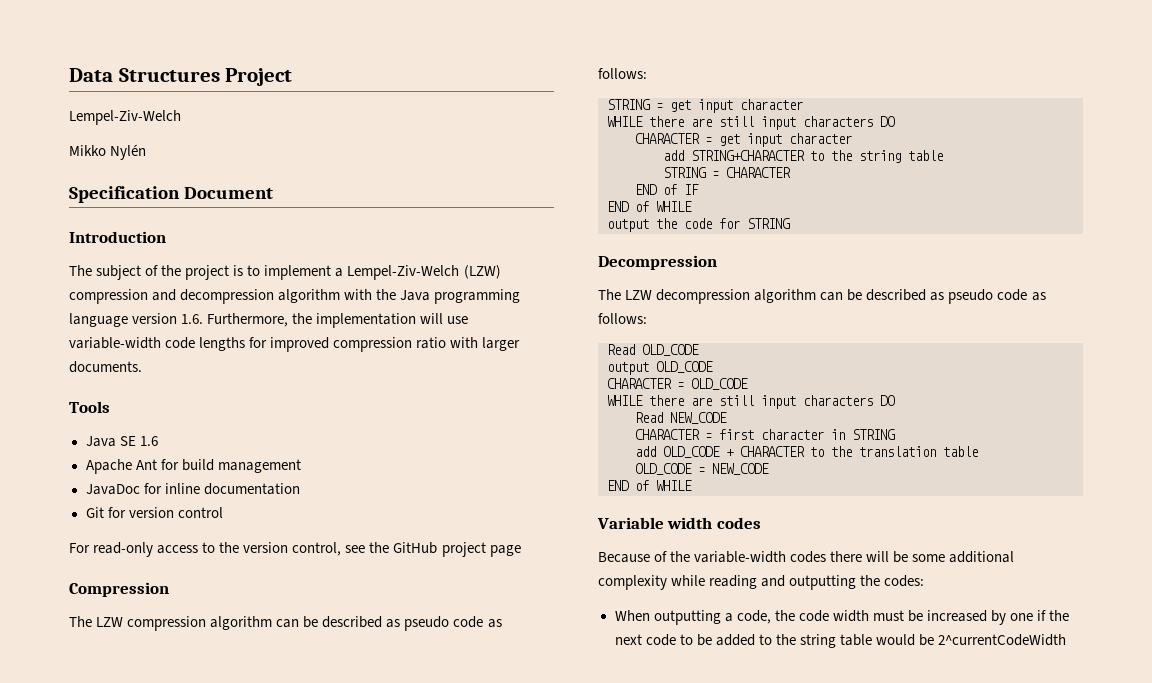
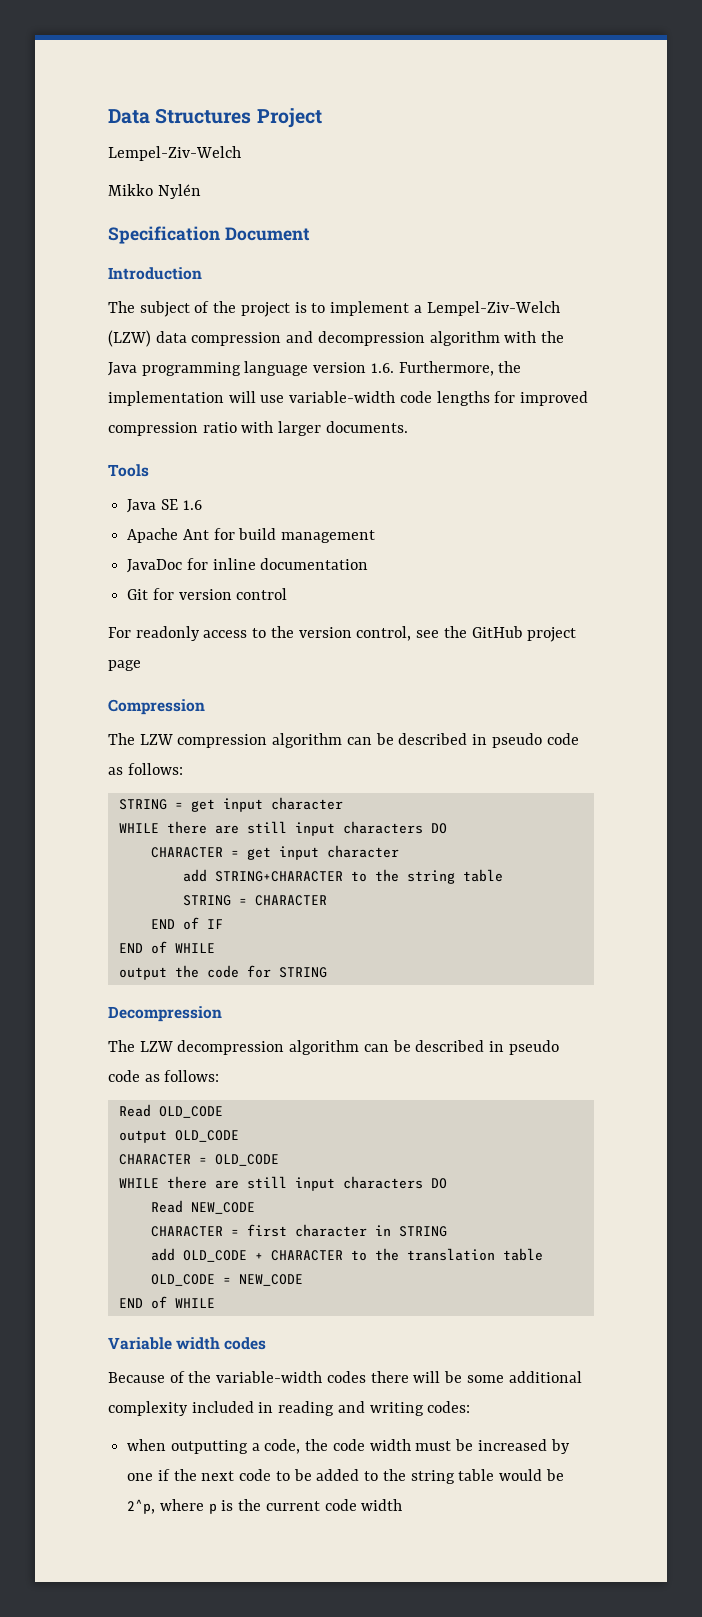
- The subject of the project is to implement a Lempel-Ziv-Welch (LZW) compression and decompression algorithm with the Java programming language version 1.6. Furthermore, the implementation will use variable-width code lengths for improved compression ratio with larger documents.
+ The subject of the project is to implement a Lempel-Ziv-Welch (LZW) data compression and decompression algorithm with the Java programming language version 1.6. Furthermore, the implementation will use variable-width code lengths for improved compression ratio with larger documents.
- For read-only access to the version control, see the GitHub project page
+ For readonly access to the version control, see the GitHub project page
- The LZW compression algorithm can be described as pseudo code as follows:
+ The LZW compression algorithm can be described in pseudo code as follows:
- The LZW decompression algorithm can be described as pseudo code as follows:
+ The LZW decompression algorithm can be described in pseudo code as follows:
- Because of the variable-width codes there will be some additional complexity while reading and outputting the codes:
+ Because of the variable-width codes there will be some additional complexity included in reading and writing codes:
- When outputting a code, the code width must be increased by one if the next code to be added to the string table would be 2^currentCodeWidth
+ when outputting a code, the code width must be increased by one if the next code to be added to the string table would be 2^p, where p is the current code width

